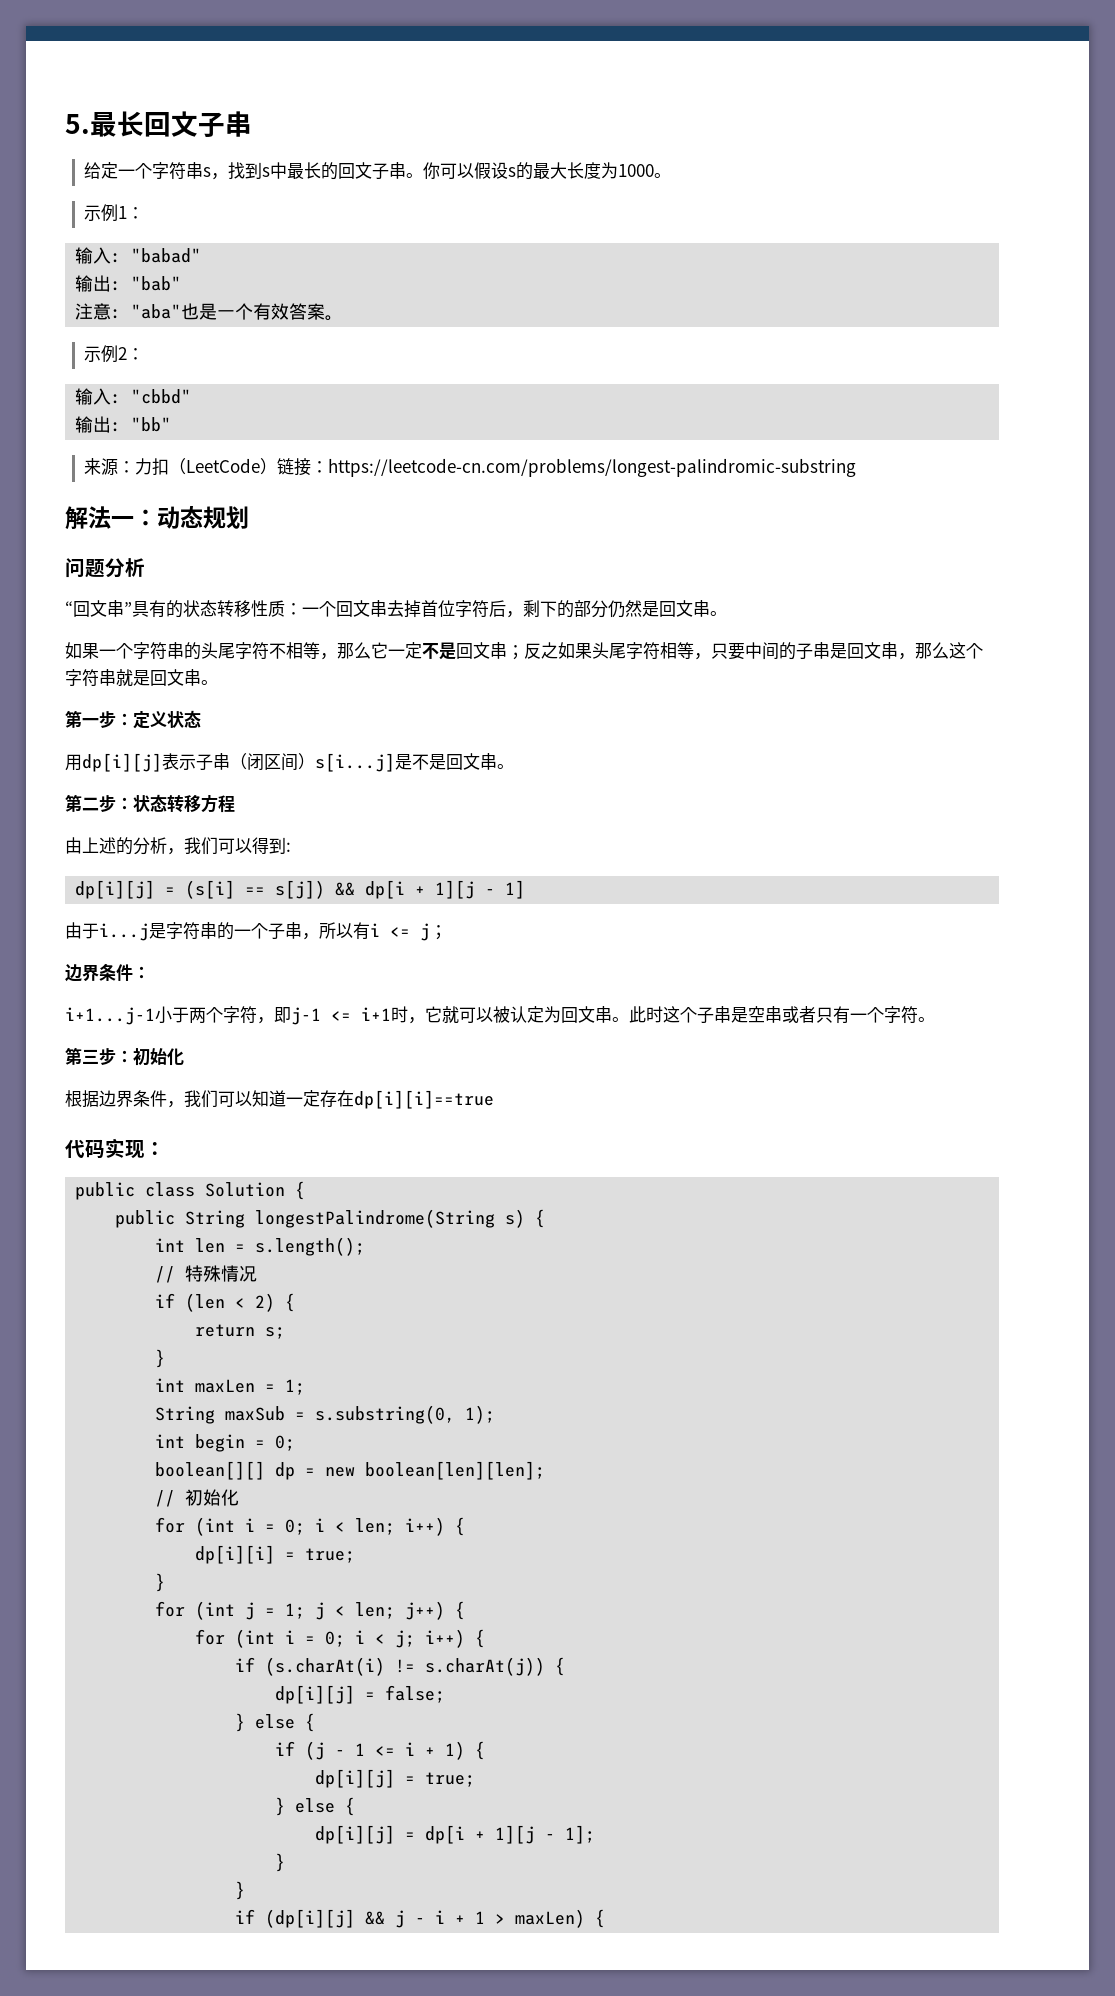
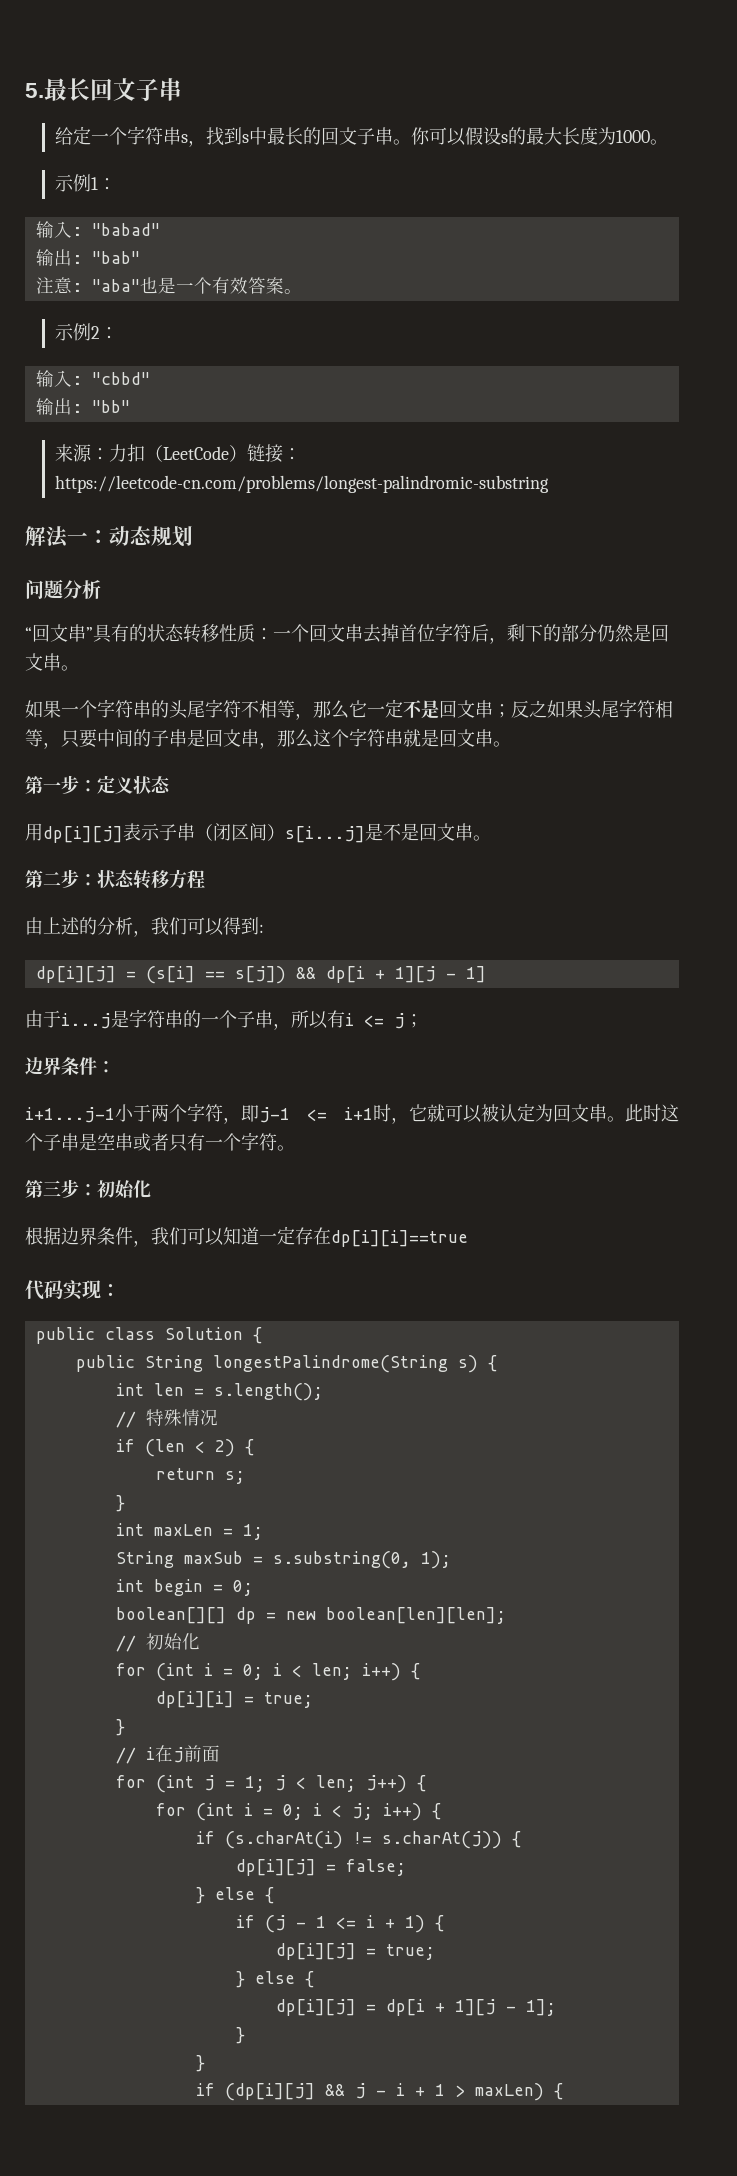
+ // i在j前面

